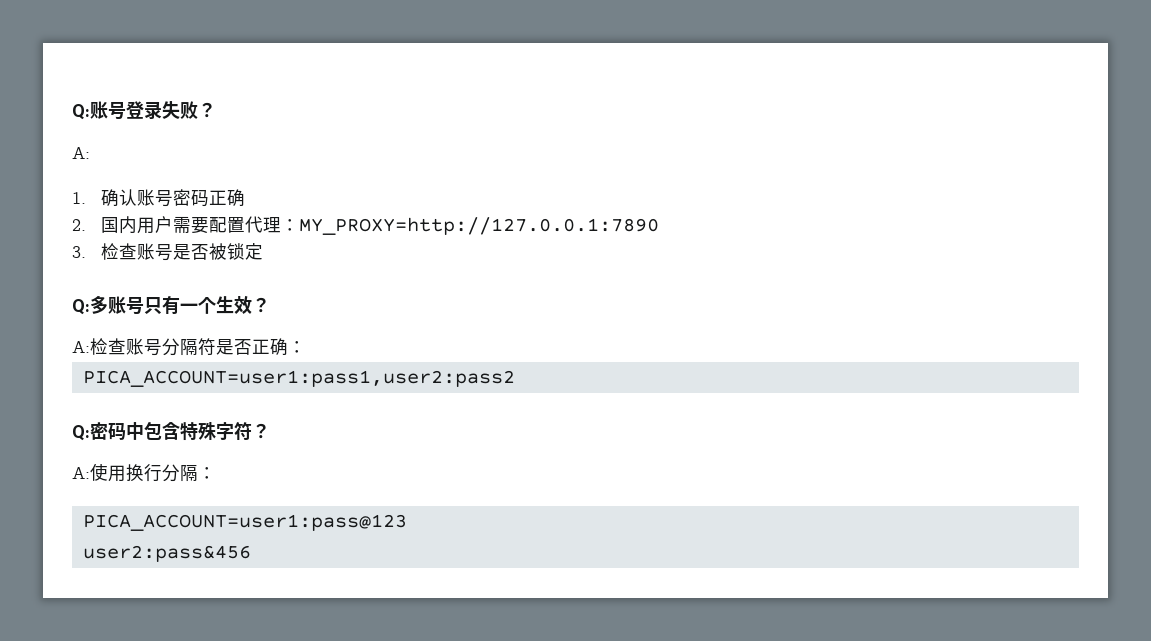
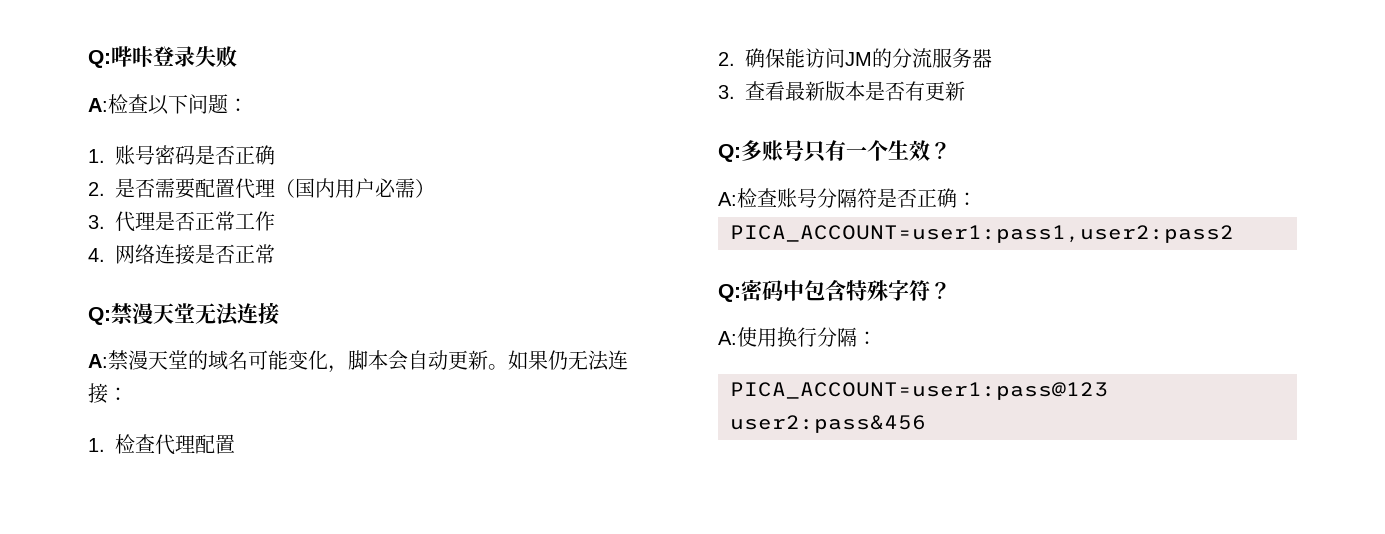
- Q:账号登录失败？
- A:
- 1.确认账号密码正确
+ Q:哔咔登录失败
+ A:检查以下问题：
+ 1.账号密码是否正确
- 2.国内用户需要配置代理：MY_PROXY=http://127.0.0.1:7890
- 3.检查账号是否被锁定
+ 2.是否需要配置代理（国内用户必需）
+ 3.代理是否正常工作
+ 4.网络连接是否正常
+ Q:禁漫天堂无法连接
+ A:禁漫天堂的域名可能变化，脚本会自动更新。如果仍无法连接：
+ 1.检查代理配置
+ 2.确保能访问JM的分流服务器
+ 3.查看最新版本是否有更新

